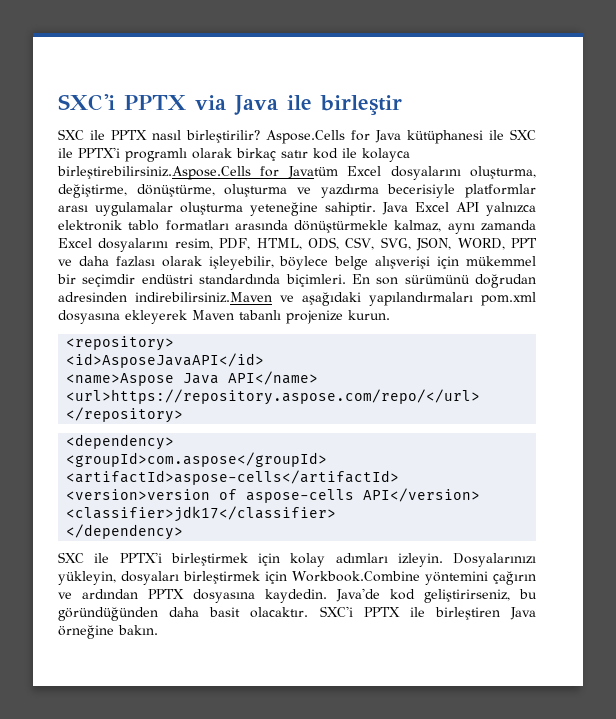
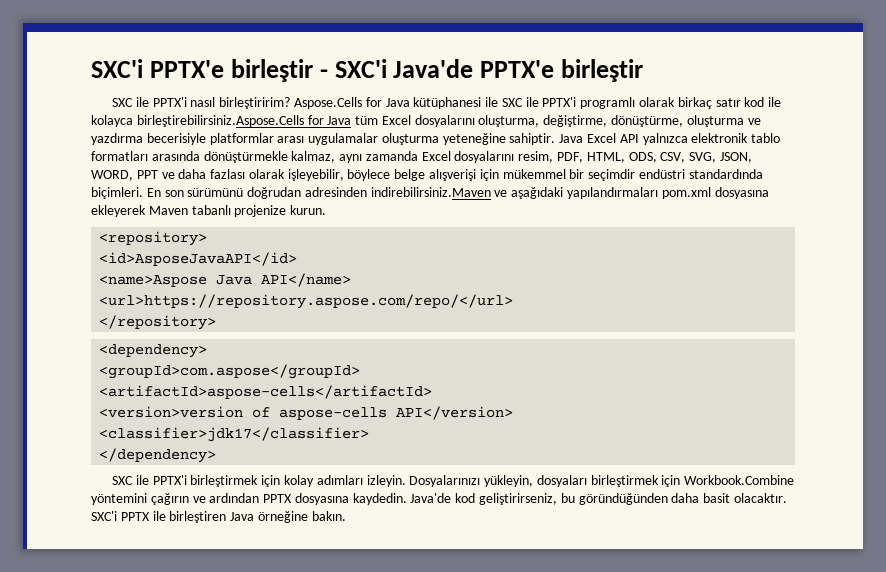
- SXC'i PPTX via Java ile birleştir
+ SXC'i PPTX'e birleştir - SXC'i Java'de PPTX'e birleştir
- SXC ile PPTX nasıl birleştirilir?
+ SXC ile PPTX'i nasıl birleştiririm?
- Aspose.Cells for Java kütüphanesi ile SXC ile PPTX'i programlı olarak birkaç satır kod ile kolayca birleştirebilirsiniz.Aspose.Cells for Javatüm Excel dosyalarını oluşturma, değiştirme, dönüştürme, oluşturma ve yazdırma becerisiyle platformlar arası uygulamalar oluşturma yeteneğine sahiptir.
+ Aspose.Cells for Java kütüphanesi ile SXC ile PPTX'i programlı olarak birkaç satır kod ile kolayca birleştirebilirsiniz.Aspose.Cells for Java tüm Excel dosyalarını oluşturma, değiştirme, dönüştürme, oluşturma ve yazdırma becerisiyle platformlar arası uygulamalar oluşturma yeteneğine sahiptir.

